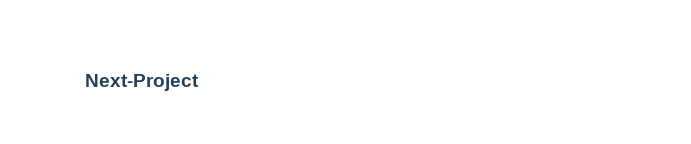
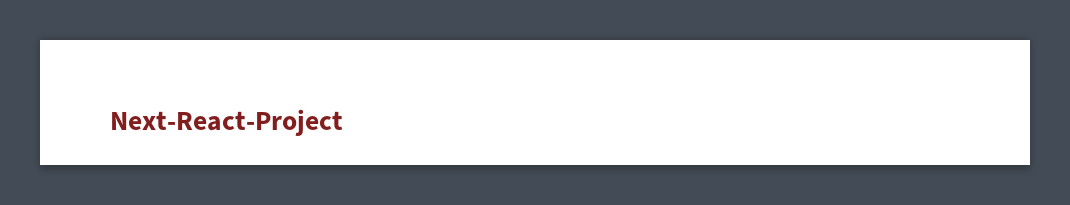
- Next-Project
+ Next-React-Project

